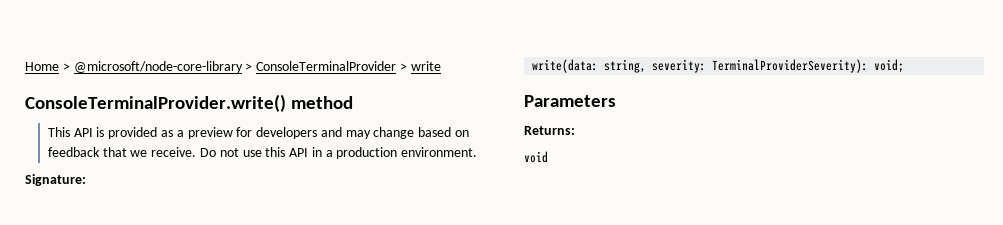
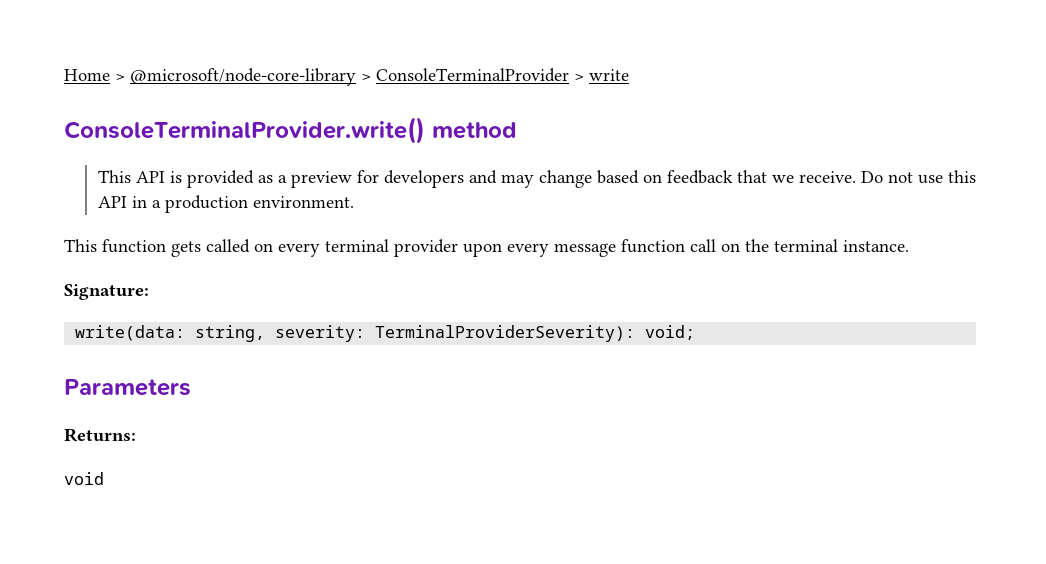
+ This function gets called on every terminal provider upon every message function call on the terminal instance.

